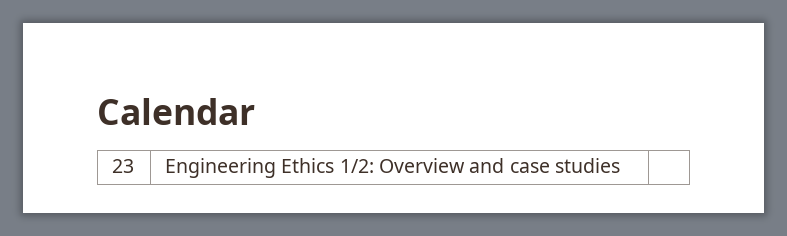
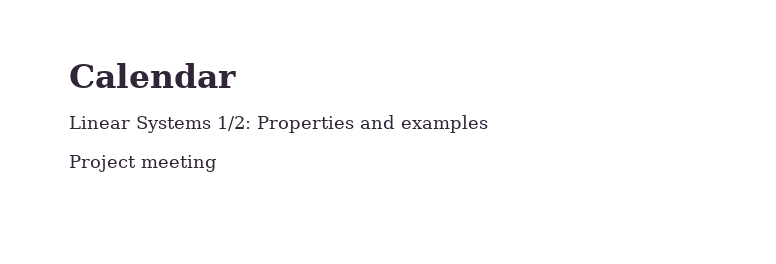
- 23 | Engineering Ethics 1/2: Overview and case studies |
+ Linear Systems 1/2: Properties and examples
+ Project meeting

